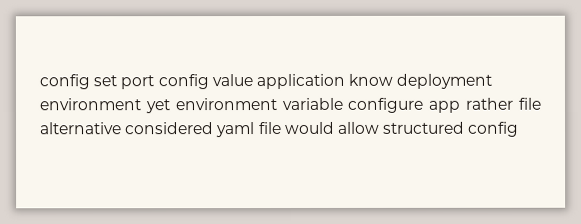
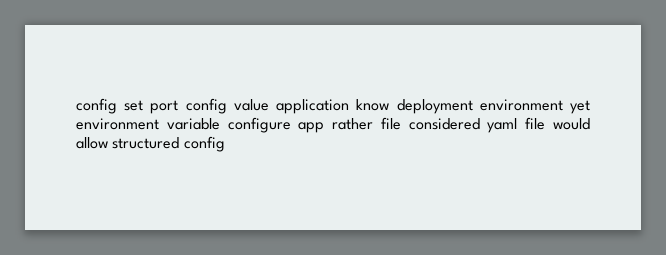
- config set port config value application know deployment environment yet environment variable configure app rather file alternative considered yaml file would allow structured config
+ config set port config value application know deployment environment yet environment variable configure app rather file considered yaml file would allow structured config

